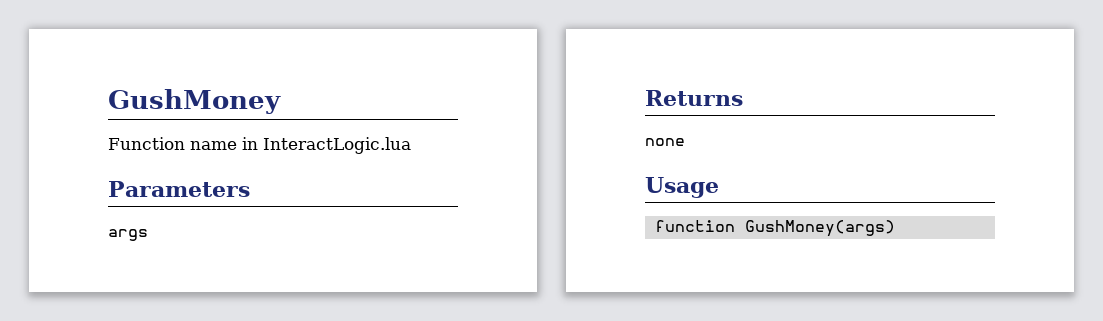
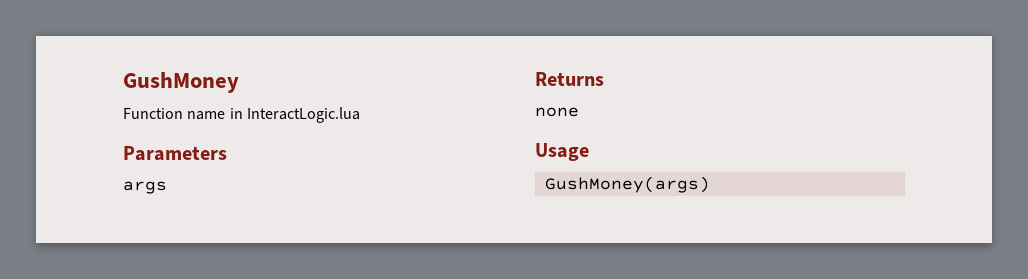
- function GushMoney(args)
+ GushMoney(args)

